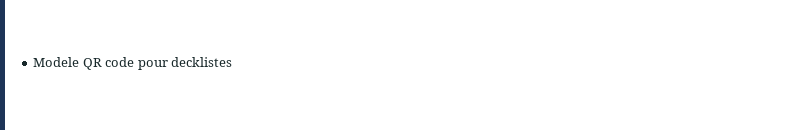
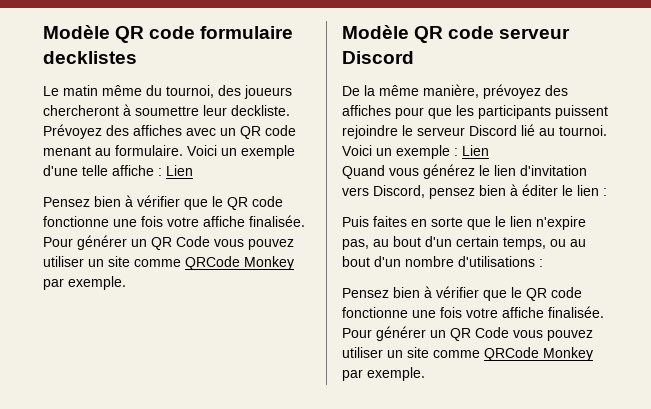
- Modele QR code pour decklistes
+ Modèle QR code formulaire decklistes
+ Le matin même du tournoi, des joueurs chercheront à soumettre leur deckliste. Prévoyez des affiches avec un QR code menant au formulaire. Voici un exemple d'une telle affiche : Lien
+ Pensez bien à vérifier que le QR code fonctionne une fois votre affiche finalisée. Pour générer un QR Code vous pouvez utiliser un site comme QRCode Monkey par exemple.
+ Modèle QR code serveur Discord
+ De la même manière, prévoyez des affiches pour que les participants puissent rejoindre le serveur Discord lié au tournoi. Voici un exemple : Lien
+ Quand vous générez le lien d'invitation vers Discord, pensez bien à éditer le lien :
+ Puis faites en sorte que le lien n'expire pas, au bout d'un certain temps, ou au bout d'un nombre d'utilisations :
+ Pensez bien à vérifier que le QR code fonctionne une fois votre affiche finalisée. Pour générer un QR Code vous pouvez utiliser un site comme QRCode Monkey par exemple.

